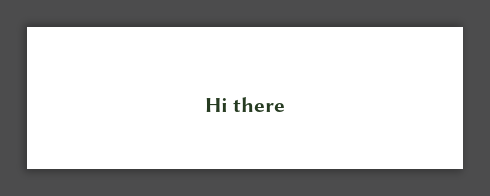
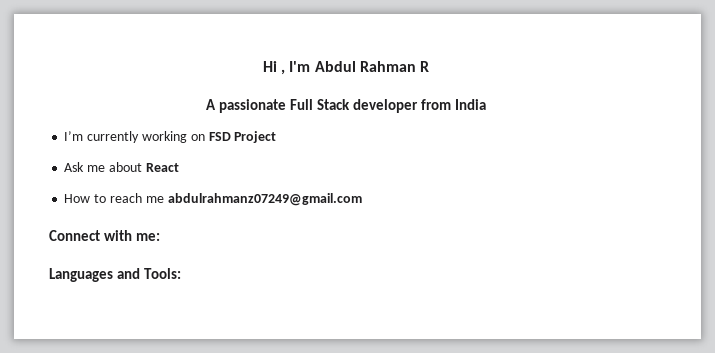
- Hi there
+ Hi , I'm Abdul Rahman R
+ A passionate Full Stack developer from India
+ I’m currently working on FSD Project
+ Ask me about React
+ How to reach me abdulrahmanz07249@gmail.com
+ Connect with me:
+ Languages and Tools:

